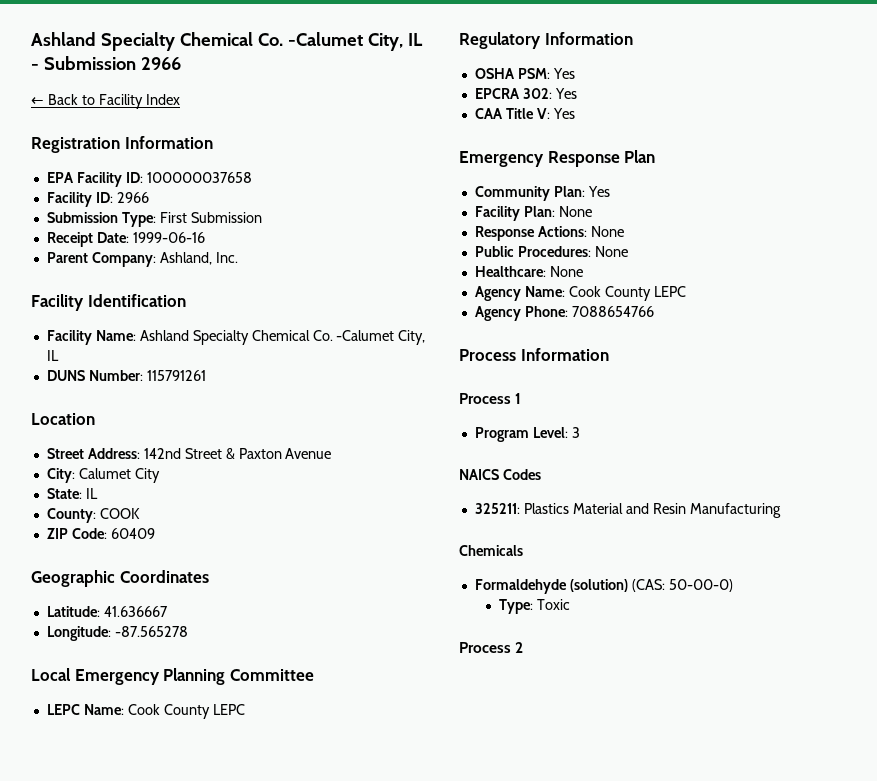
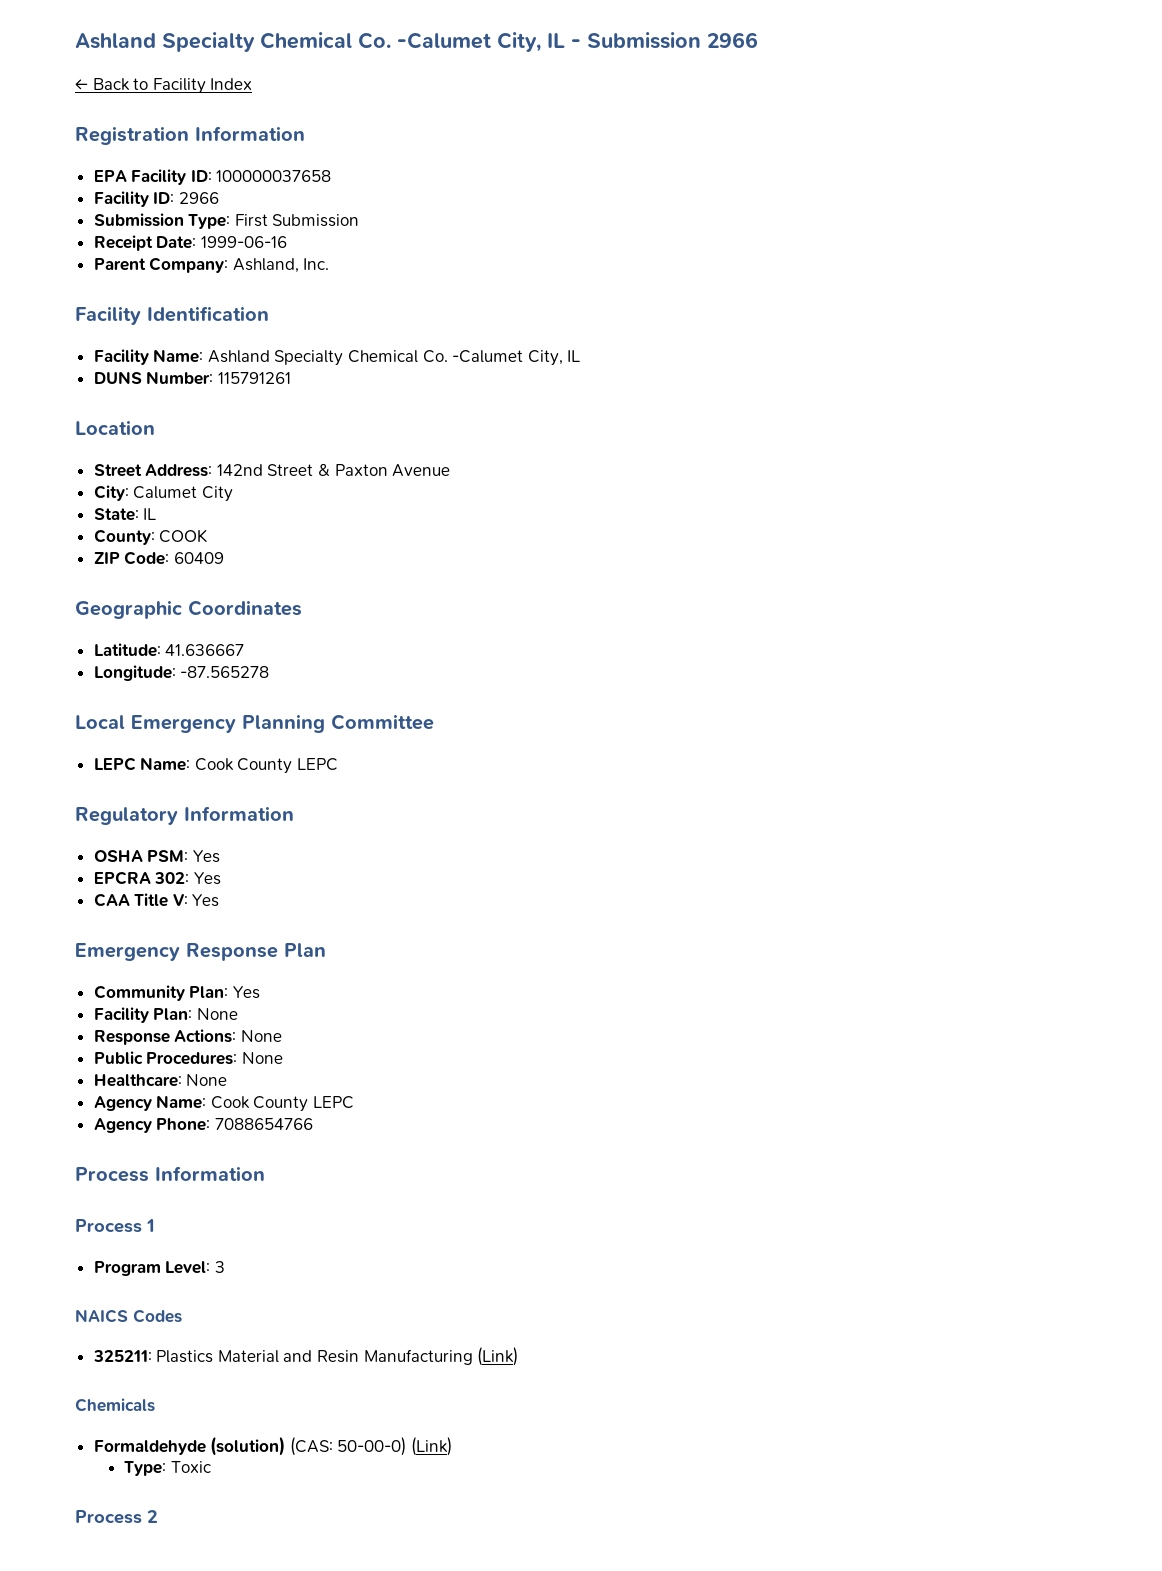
- 325211: Plastics Material and Resin Manufacturing
+ 325211: Plastics Material and Resin Manufacturing (Link)
- Formaldehyde (solution) (CAS: 50-00-0)
+ Formaldehyde (solution) (CAS: 50-00-0) (Link)

